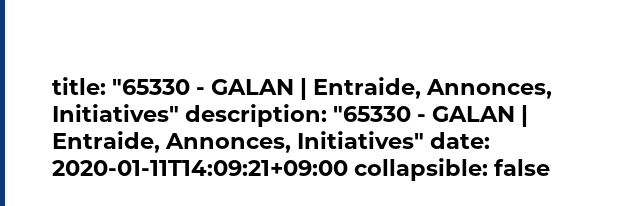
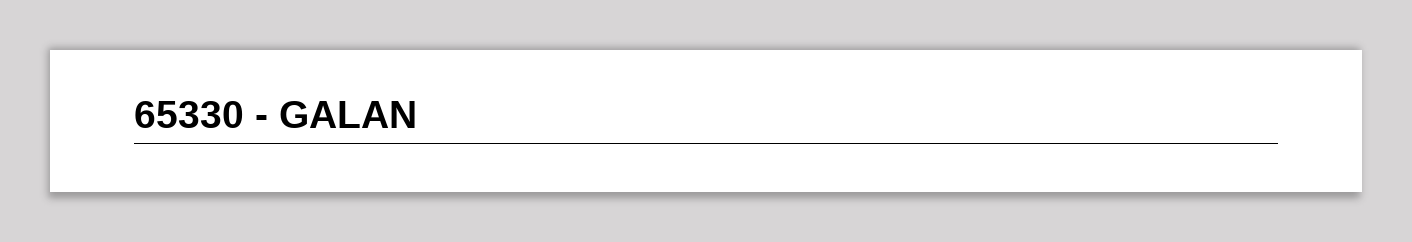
- title: "65330 - GALAN | Entraide, Annonces, Initiatives" description: "65330 - GALAN | Entraide, Annonces, Initiatives" date: 2020-01-11T14:09:21+09:00 collapsible: false
+ 65330 - GALAN

